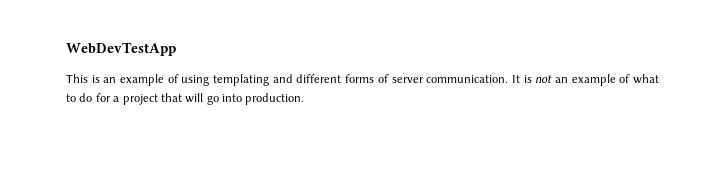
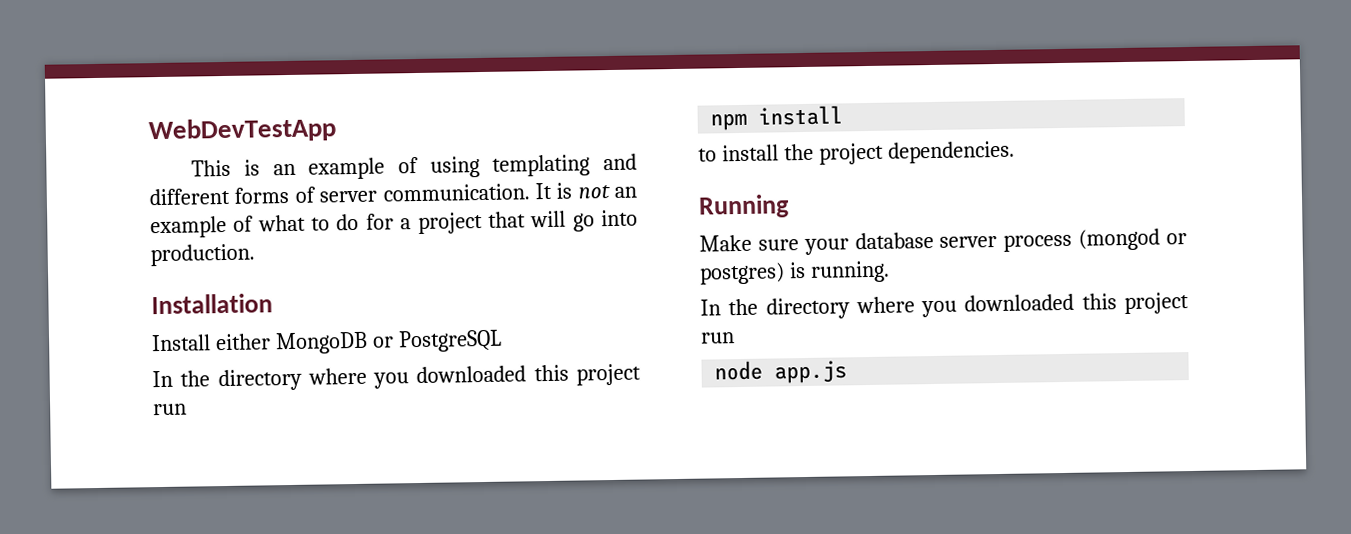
+ Installation
+ Install either MongoDB or PostgreSQL
+ In the directory where you downloaded this project run
+ npm install
+ to install the project dependencies.
+ Running
+ Make sure your database server process (mongod or postgres) is running.
+ In the directory where you downloaded this project run
+ node app.js

